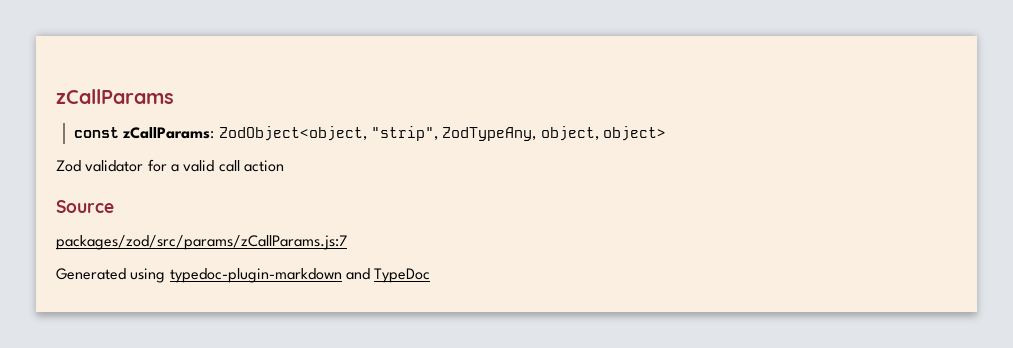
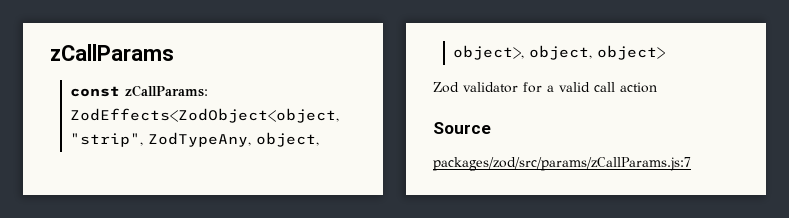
- const zCallParams: ZodObject<object, "strip", ZodTypeAny, object, object>
+ const zCallParams: ZodEffects<ZodObject<object, "strip", ZodTypeAny, object, object>, object, object>
- Generated using typedoc-plugin-markdown and TypeDoc

